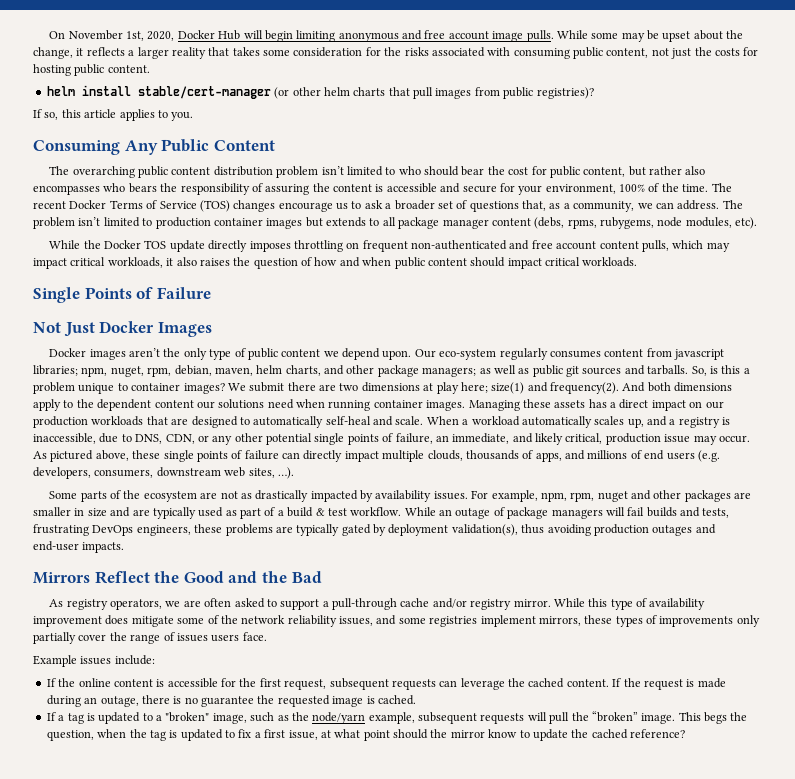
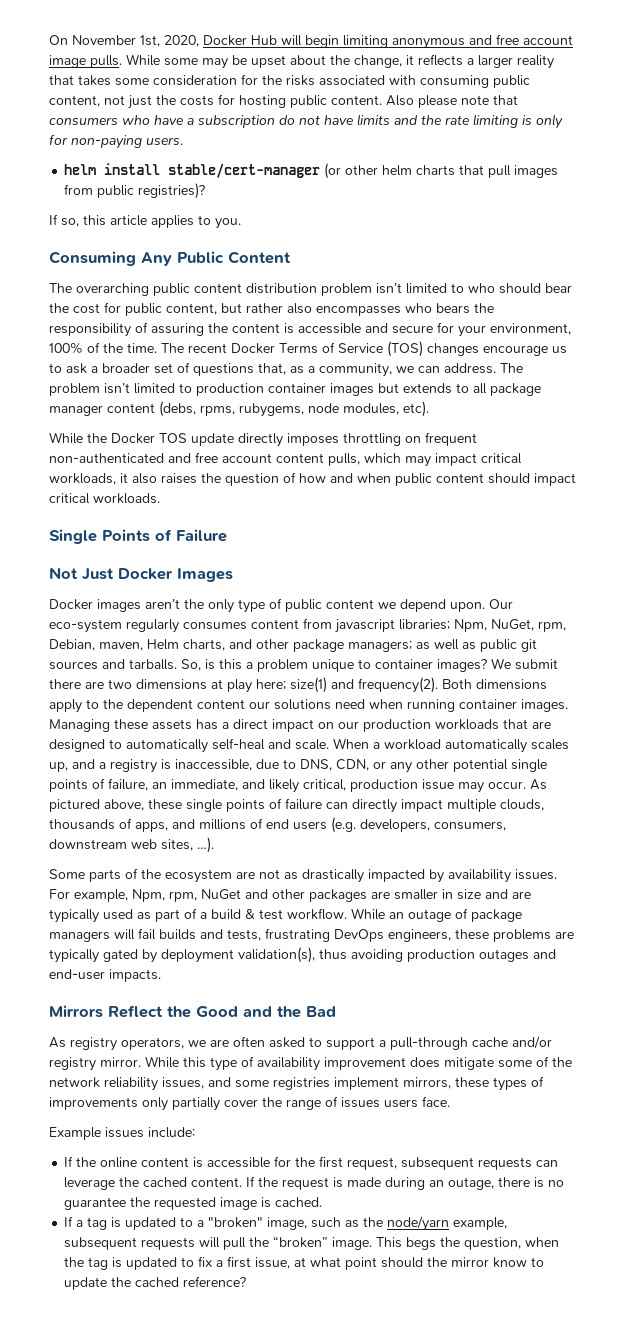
+ Also please note that consumers who have a subscription do not have limits and the rate limiting is only for non-paying users.
- Our eco-system regularly consumes content from javascript libraries; npm, nuget, rpm, debian, maven, helm charts, and other package managers; as well as public git sources and tarballs.
+ Our eco-system regularly consumes content from javascript libraries; Npm, NuGet, rpm, Debian, maven, Helm charts, and other package managers; as well as public git sources and tarballs.
- And both dimensions apply to the dependent content our solutions need when running container images.
+ Both dimensions apply to the dependent content our solutions need when running container images.
- For example, npm, rpm, nuget and other packages are smaller in size and are typically used as part of a build & test workflow.
+ For example, Npm, rpm, NuGet and other packages are smaller in size and are typically used as part of a build & test workflow.

